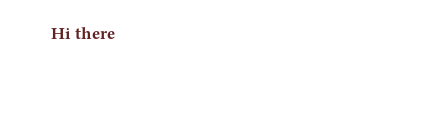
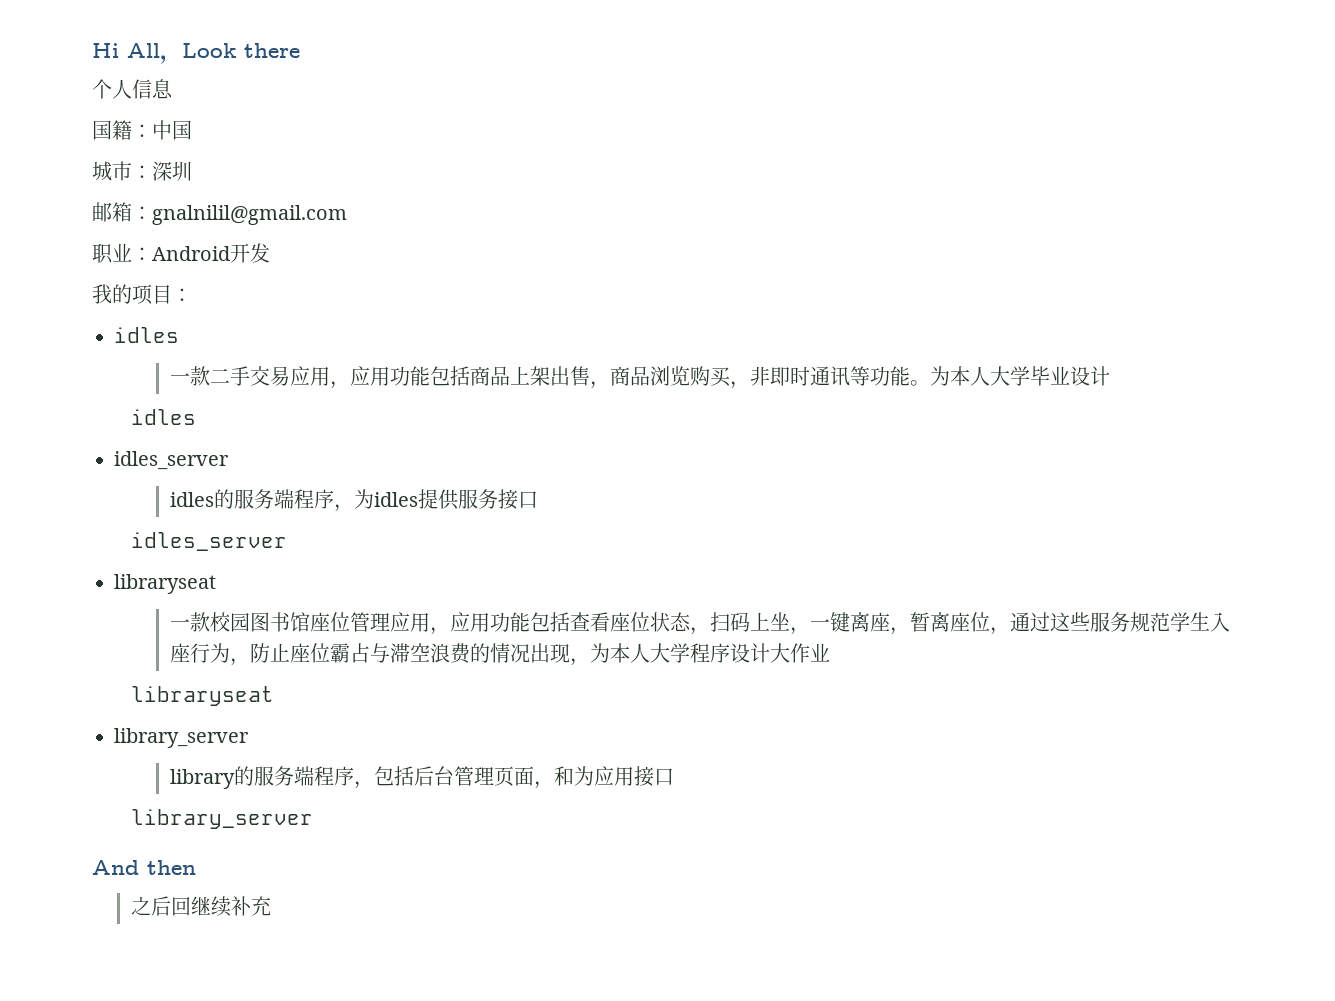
- Hi there
+ Hi All，Look there
+ 个人信息
+ 国籍：中国
+ 城市：深圳
+ 邮箱：gnalnilil@gmail.com
+ 职业：Android开发
+ 我的项目：
+ idles
+ 一款二手交易应用，应用功能包括商品上架出售，商品浏览购买，非即时通讯等功能。为本人大学毕业设计
+ idles
+ idles_server
+ idles的服务端程序，为idles提供服务接口
+ idles_server
+ libraryseat
+ 一款校园图书馆座位管理应用，应用功能包括查看座位状态，扫码上坐，一键离座，暂离座位，通过这些服务规范学生入座行为，防止座位霸占与滞空浪费的情况出现，为本人大学程序设计大作业
+ libraryseat
+ library_server
+ library的服务端程序，包括后台管理页面，和为应用接口
+ library_server
+ And then
+ 之后回继续补充

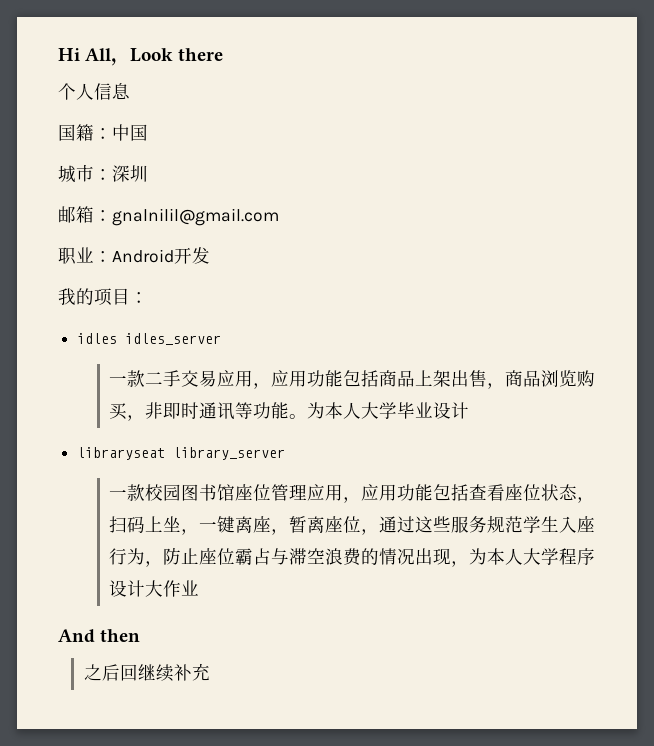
  我的项目：
- idles
+ idles idles_server
  为本人大学毕业设计
- idles
- idles_server
- idles的服务端程序，为idles提供服务接口
- idles_server
- libraryseat
+ libraryseat library_server
  一款校园图书馆座位管理应用，应用功能包括查看座位状态，扫码上坐，一键离座，暂离座位，通过这些服务规范学生入座行为，防止座位霸占与滞空浪费的情况出现，为本人大学程序设计大作业
- libraryseat
- library_server
- library的服务端程序，包括后台管理页面，和为应用接口
- library_server

